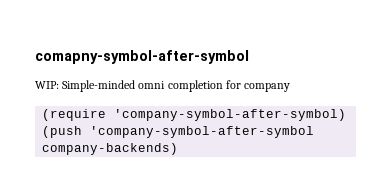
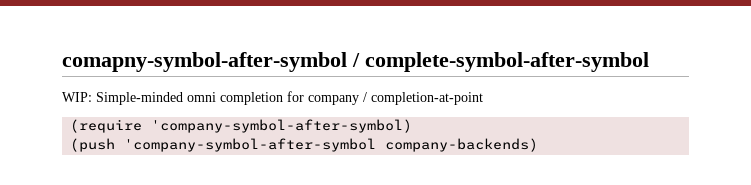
- comapny-symbol-after-symbol
+ comapny-symbol-after-symbol / complete-symbol-after-symbol
- WIP: Simple-minded omni completion for company
+ WIP: Simple-minded omni completion for company / completion-at-point

